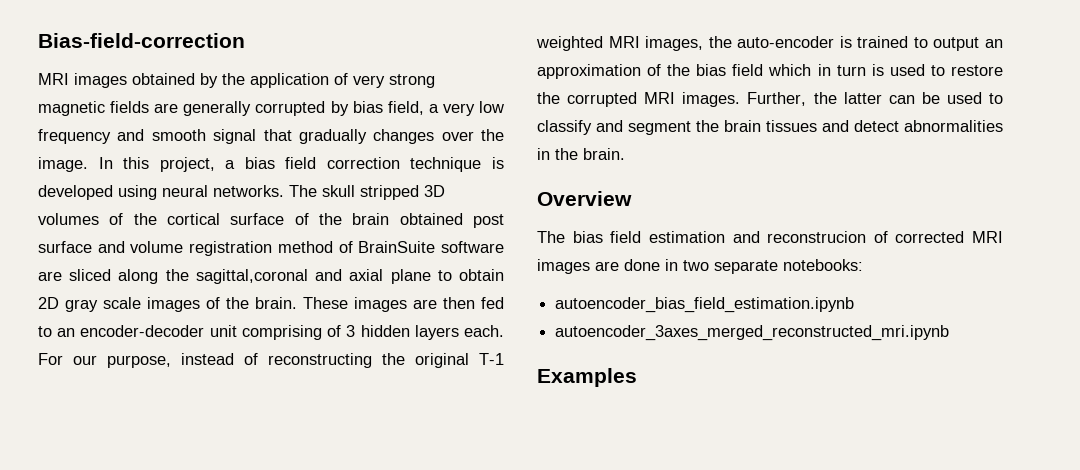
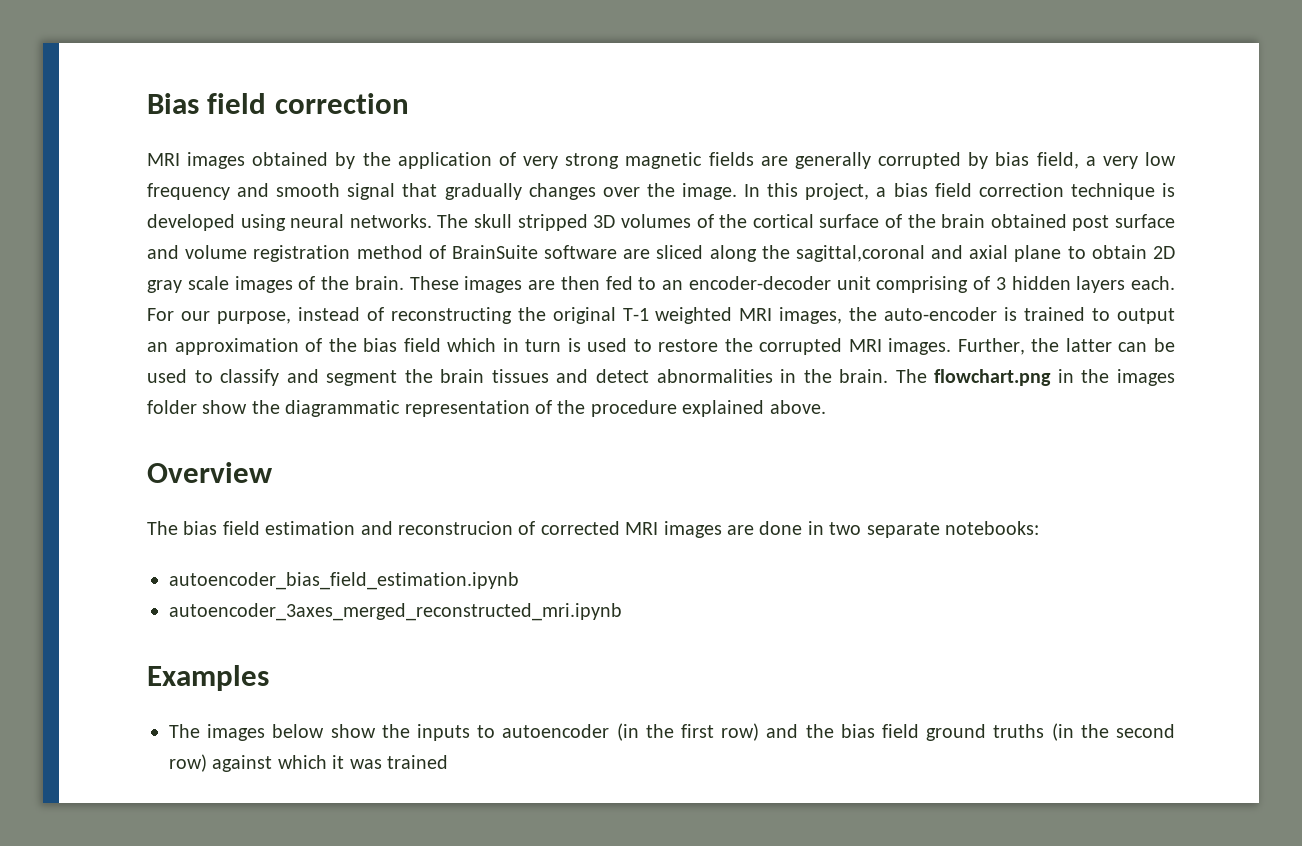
- Bias-field-correction
+ Bias field correction
+ The flowchart.png in the images folder show the diagrammatic representation of the procedure explained above.
+ The images below show the inputs to autoencoder (in the first row) and the bias field ground truths (in the second row) against which it was trained

